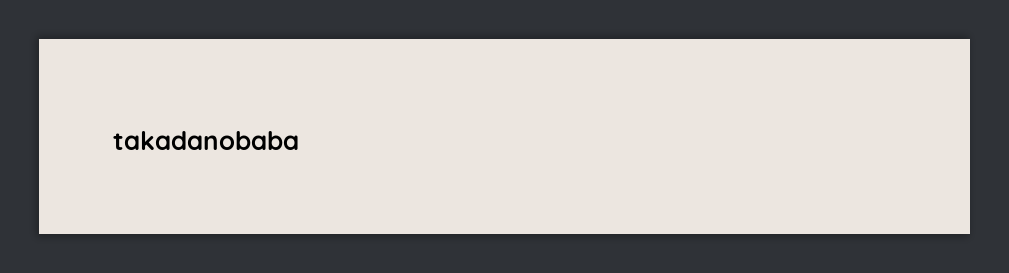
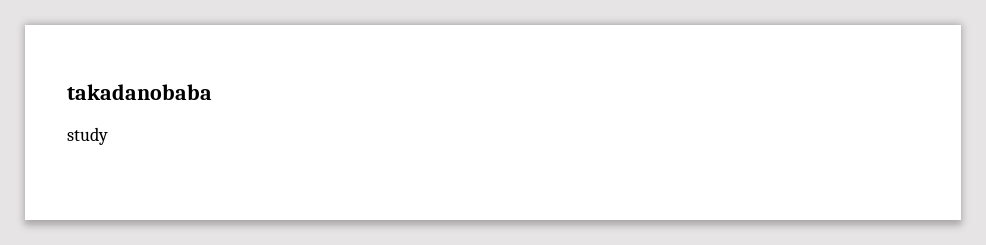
+ study

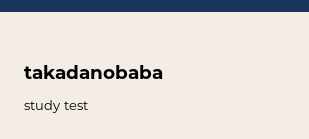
- study
+ study test

